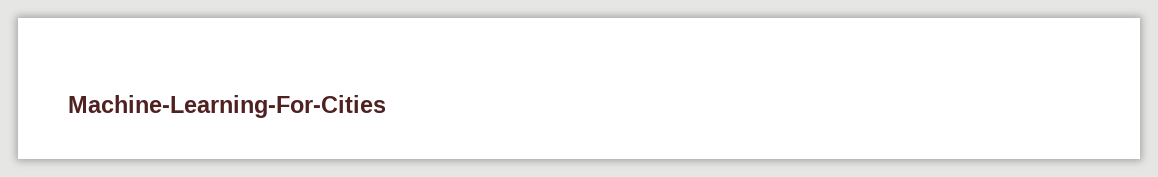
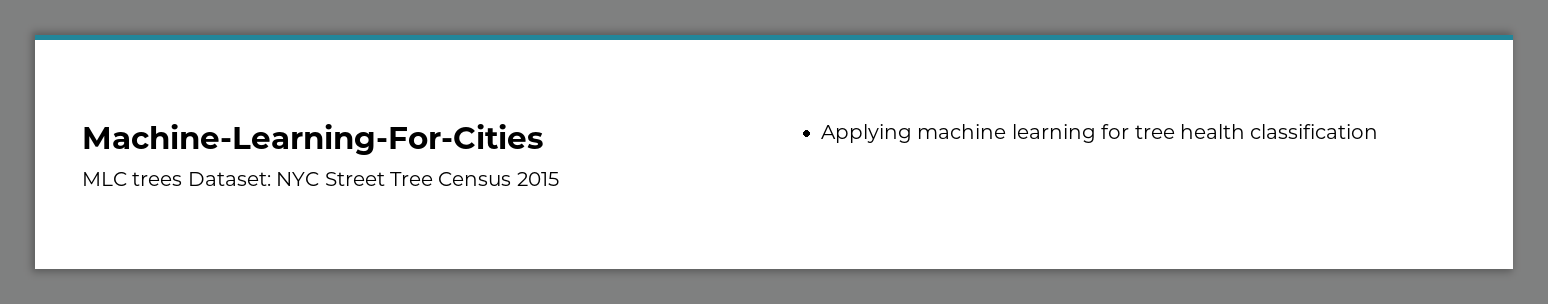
+ MLC trees Dataset: NYC Street Tree Census 2015
+ Applying machine learning for tree health classification

